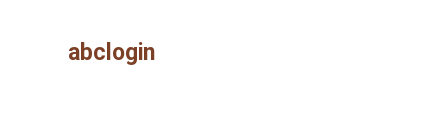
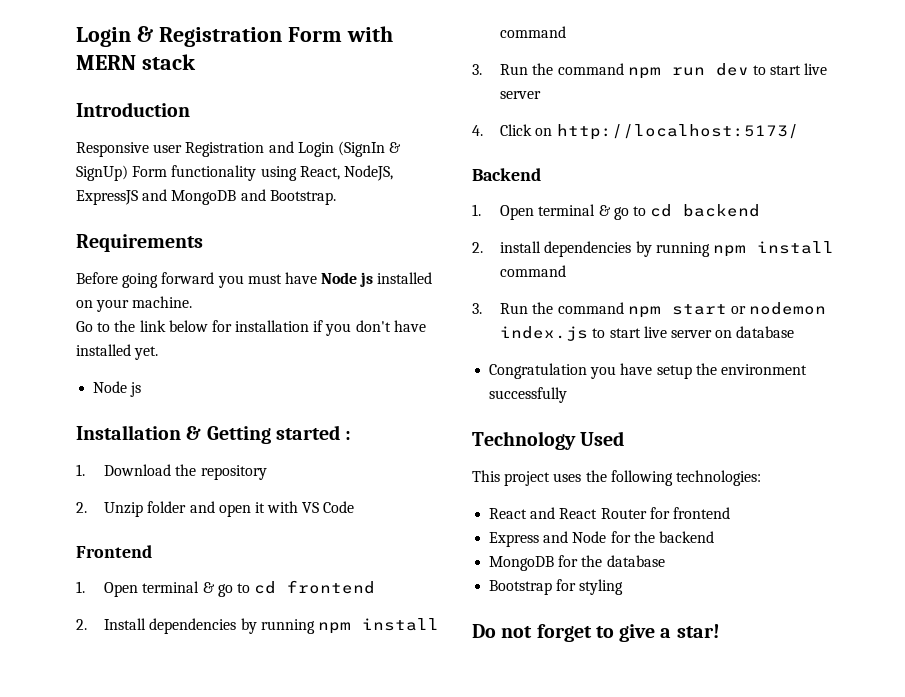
- abclogin
+ Login & Registration Form with MERN stack
+ Introduction
+ Responsive user Registration and Login (SignIn & SignUp) Form functionality using React, NodeJS, ExpressJS and MongoDB and Bootstrap.
+ Requirements
+ Before going forward you must have Node js installed on your machine.
+ Go to the link below for installation if you don't have installed yet.
+ Node js
+ Installation & Getting started :
+ 1. Download the repository
+ 2. Unzip folder and open it with VS Code
+ Frontend
+ 1. Open terminal & go to cd frontend
+ 2. Install dependencies by running npm install command
+ 3. Run the command npm run dev to start live server
+ 4. Click on http://localhost:5173/
+ Backend
+ 1. Open terminal & go to cd backend
+ 2. install dependencies by running npm install command
+ 3. Run the command npm start or nodemon index.js to start live server on database
+ Congratulation you have setup the environment successfully
+ Technology Used
+ This project uses the following technologies:
+ React and React Router for frontend
+ Express and Node for the backend
+ MongoDB for the database
+ Bootstrap for styling
+ Do not forget to give a star!

